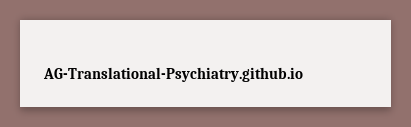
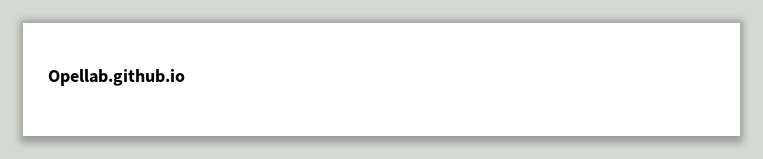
- AG-Translational-Psychiatry.github.io
+ Opellab.github.io

